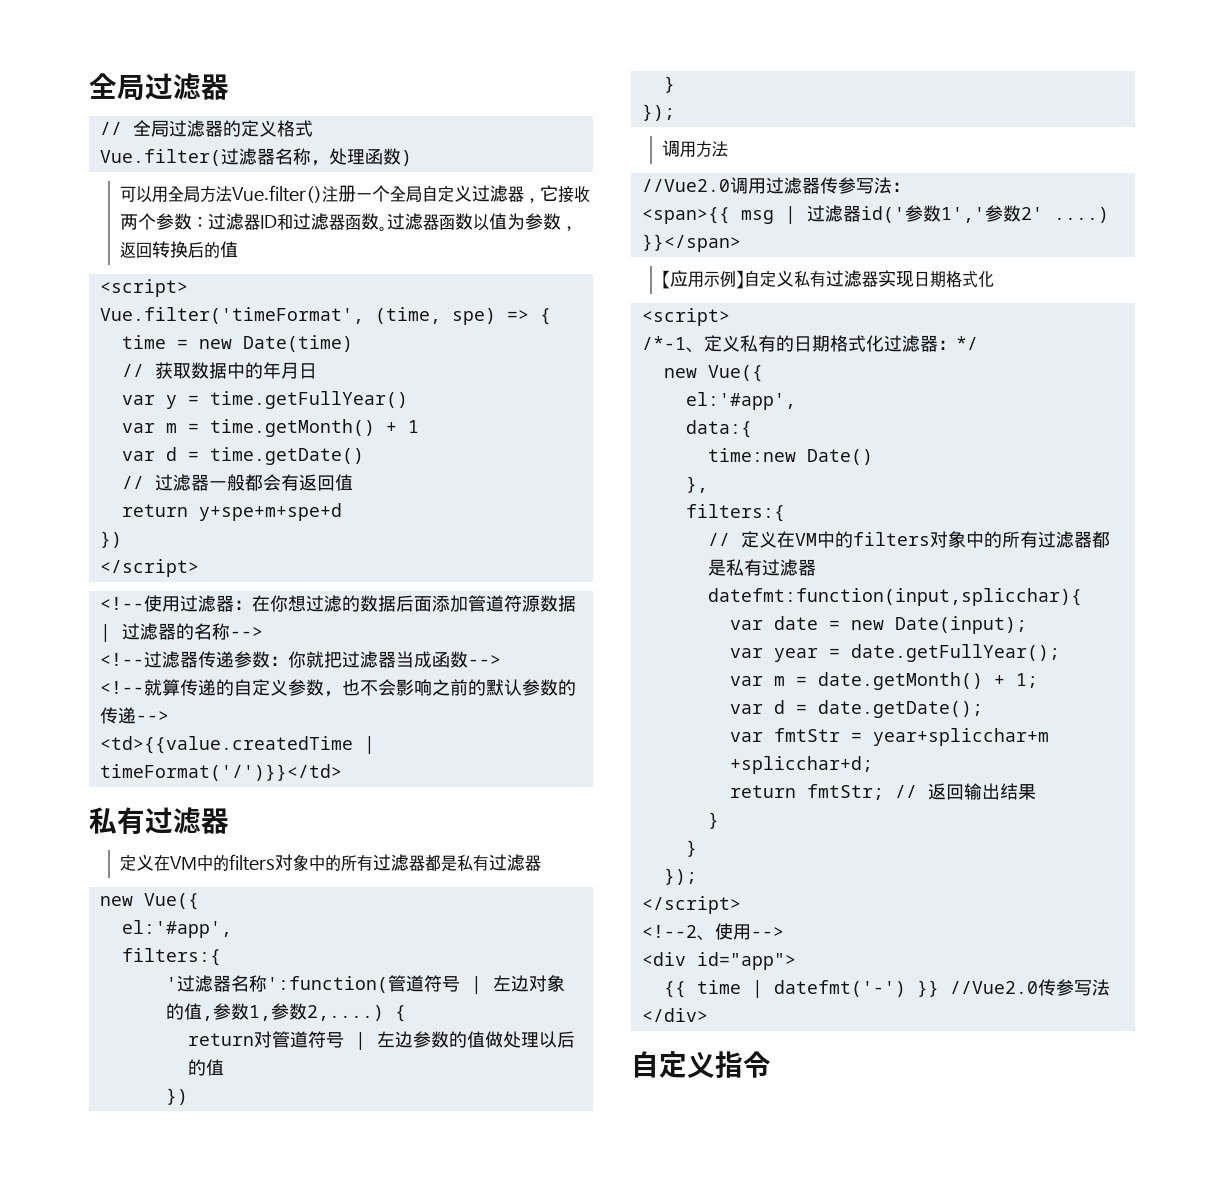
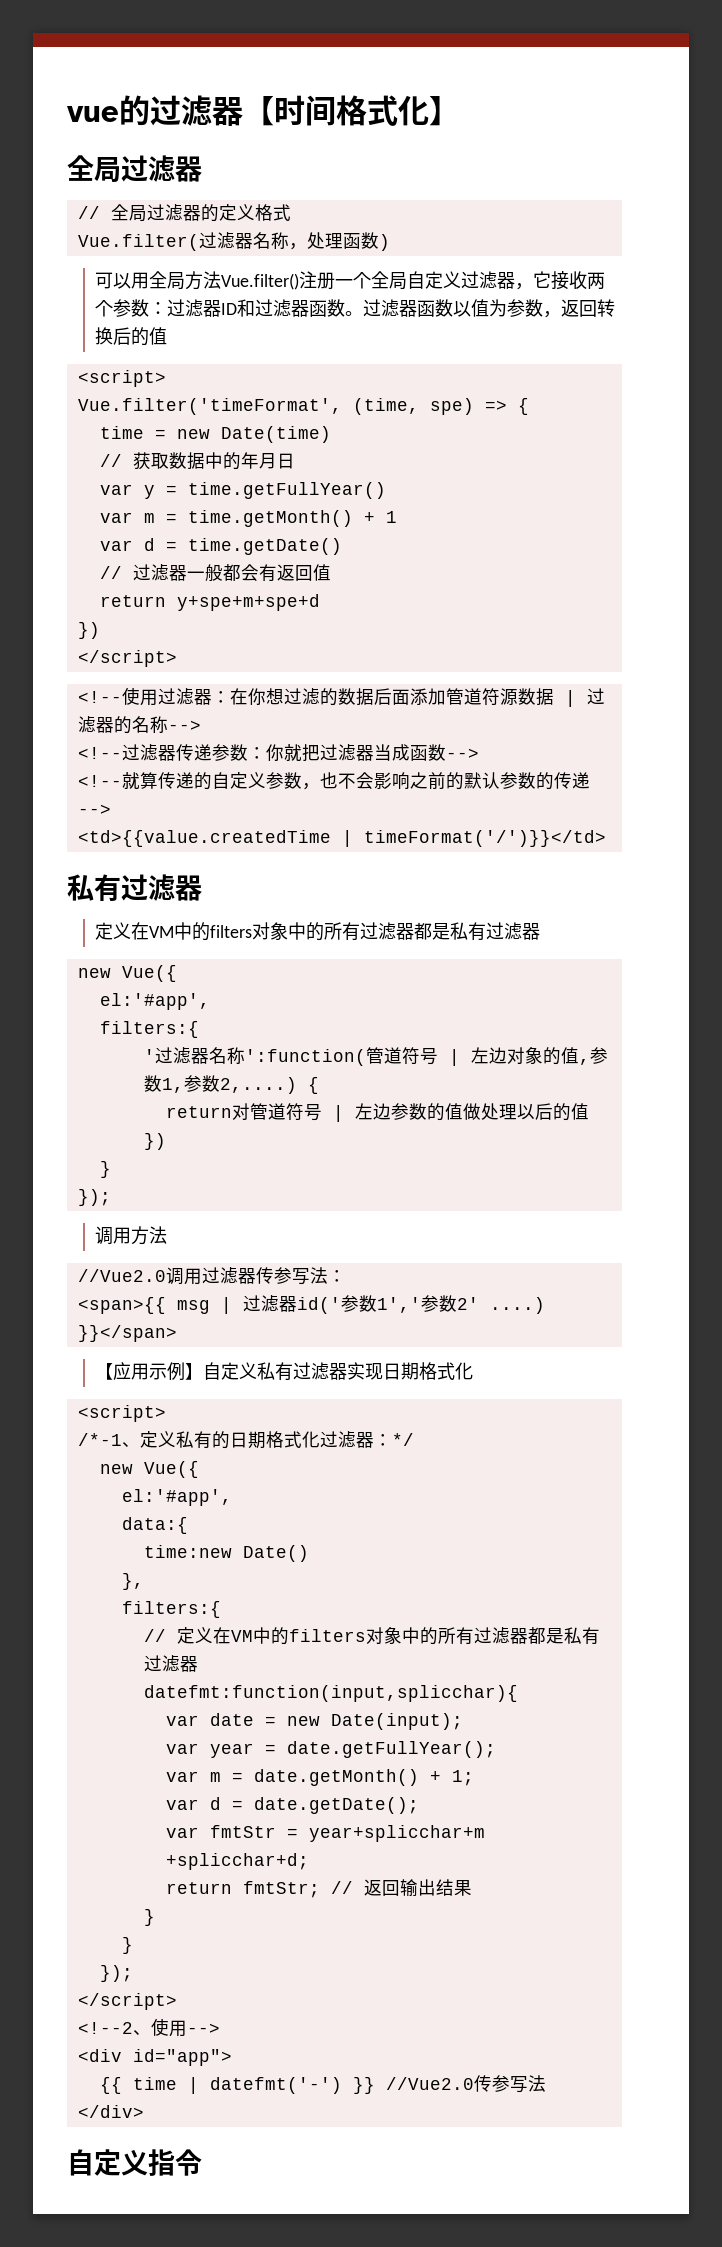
+ vue的过滤器【时间格式化】

